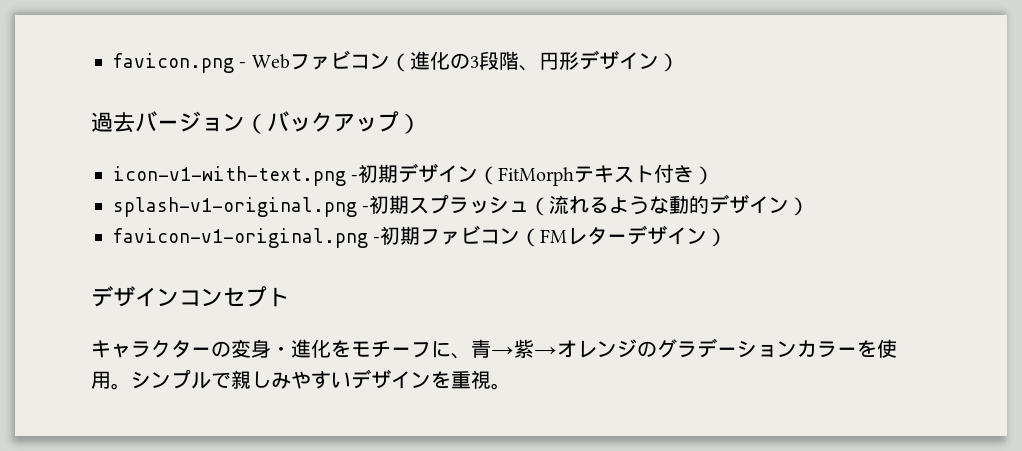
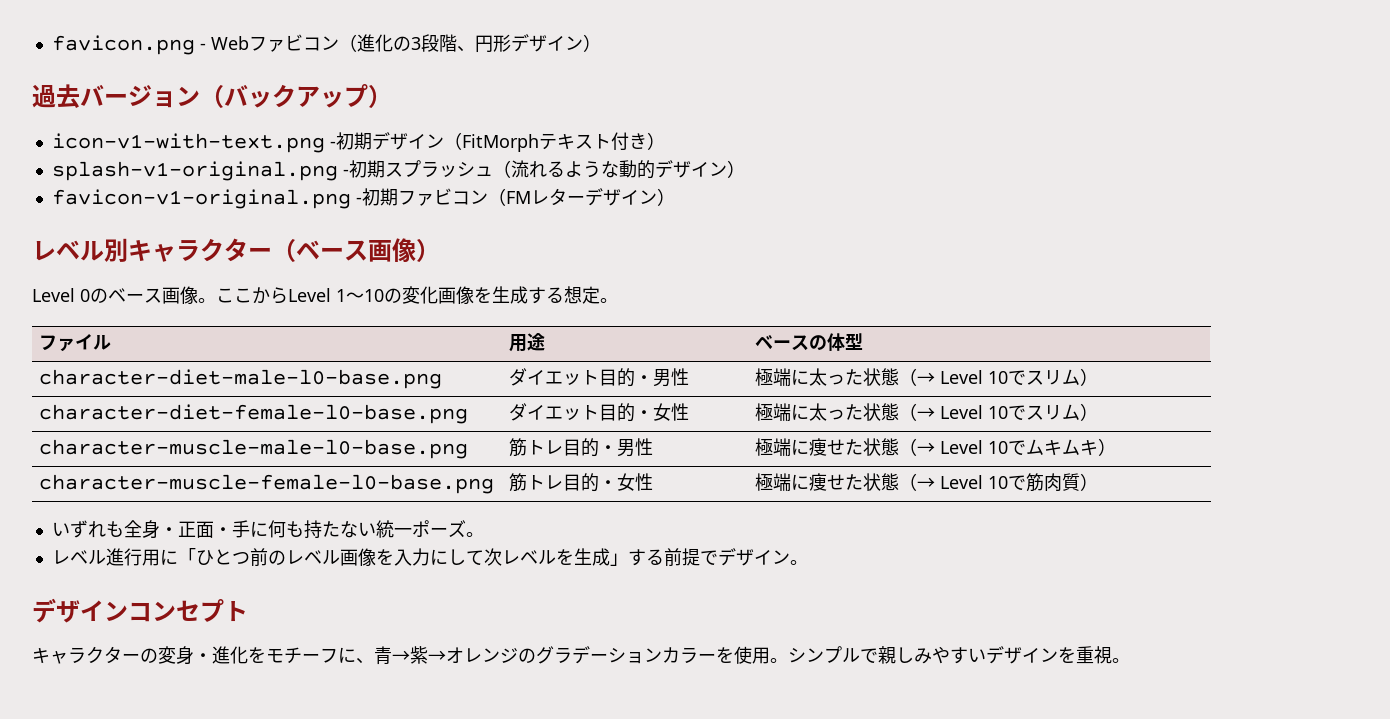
+ レベル別キャラクター（ベース画像）
+ Level 0のベース画像。ここからLevel 1〜10の変化画像を生成する想定。
+ ファイル | 用途 | ベースの体型
+ character-diet-male-l0-base.png | ダイエット目的・男性 | 極端に太った状態（→ Level 10でスリム）
+ character-diet-female-l0-base.png | ダイエット目的・女性 | 極端に太った状態（→ Level 10でスリム）
+ character-muscle-male-l0-base.png | 筋トレ目的・男性 | 極端に痩せた状態（→ Level 10でムキムキ）
+ character-muscle-female-l0-base.png | 筋トレ目的・女性 | 極端に痩せた状態（→ Level 10で筋肉質）
+ いずれも全身・正面・手に何も持たない統一ポーズ。
+ レベル進行用に「ひとつ前のレベル画像を入力にして次レベルを生成」する前提でデザイン。

